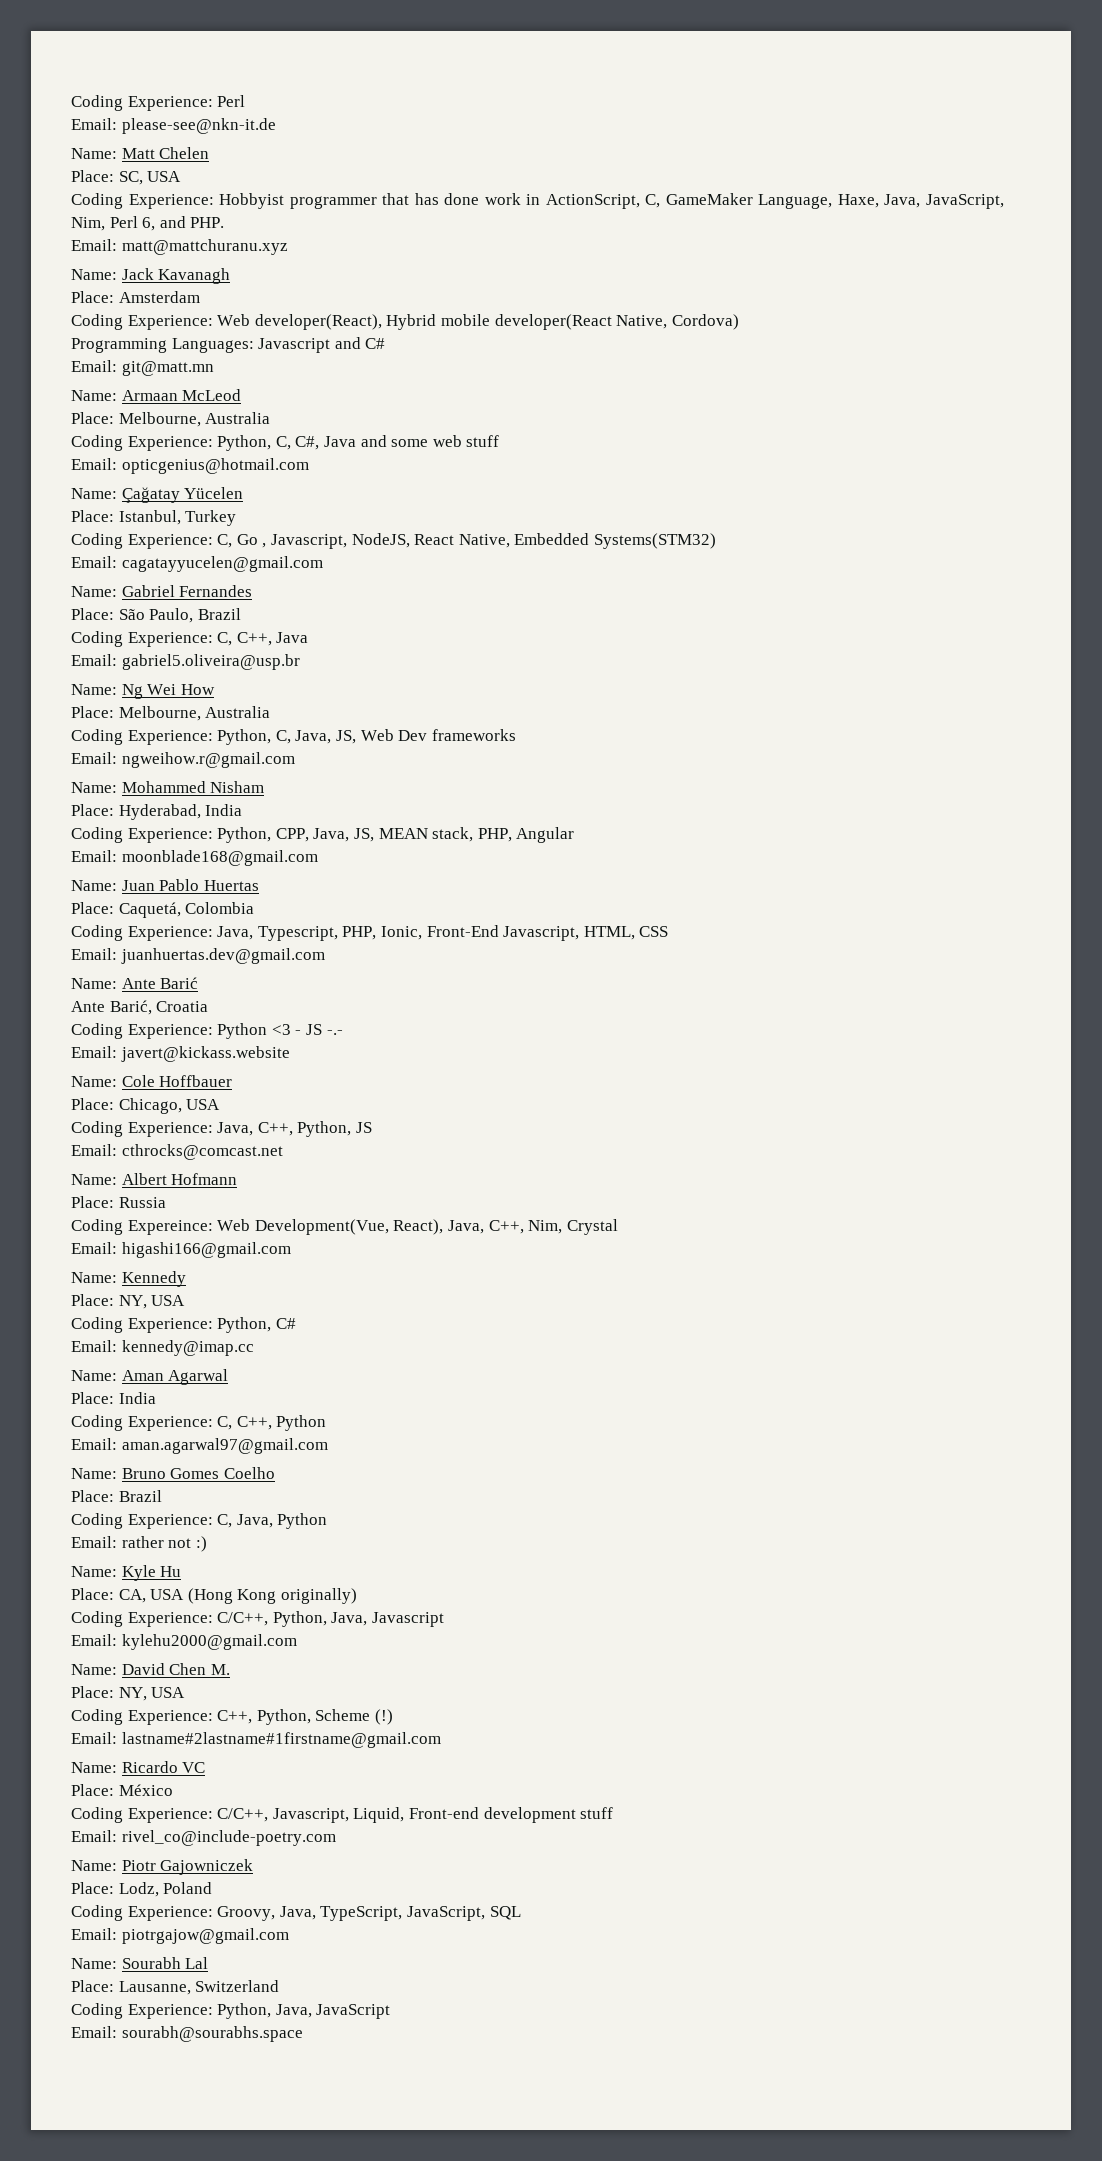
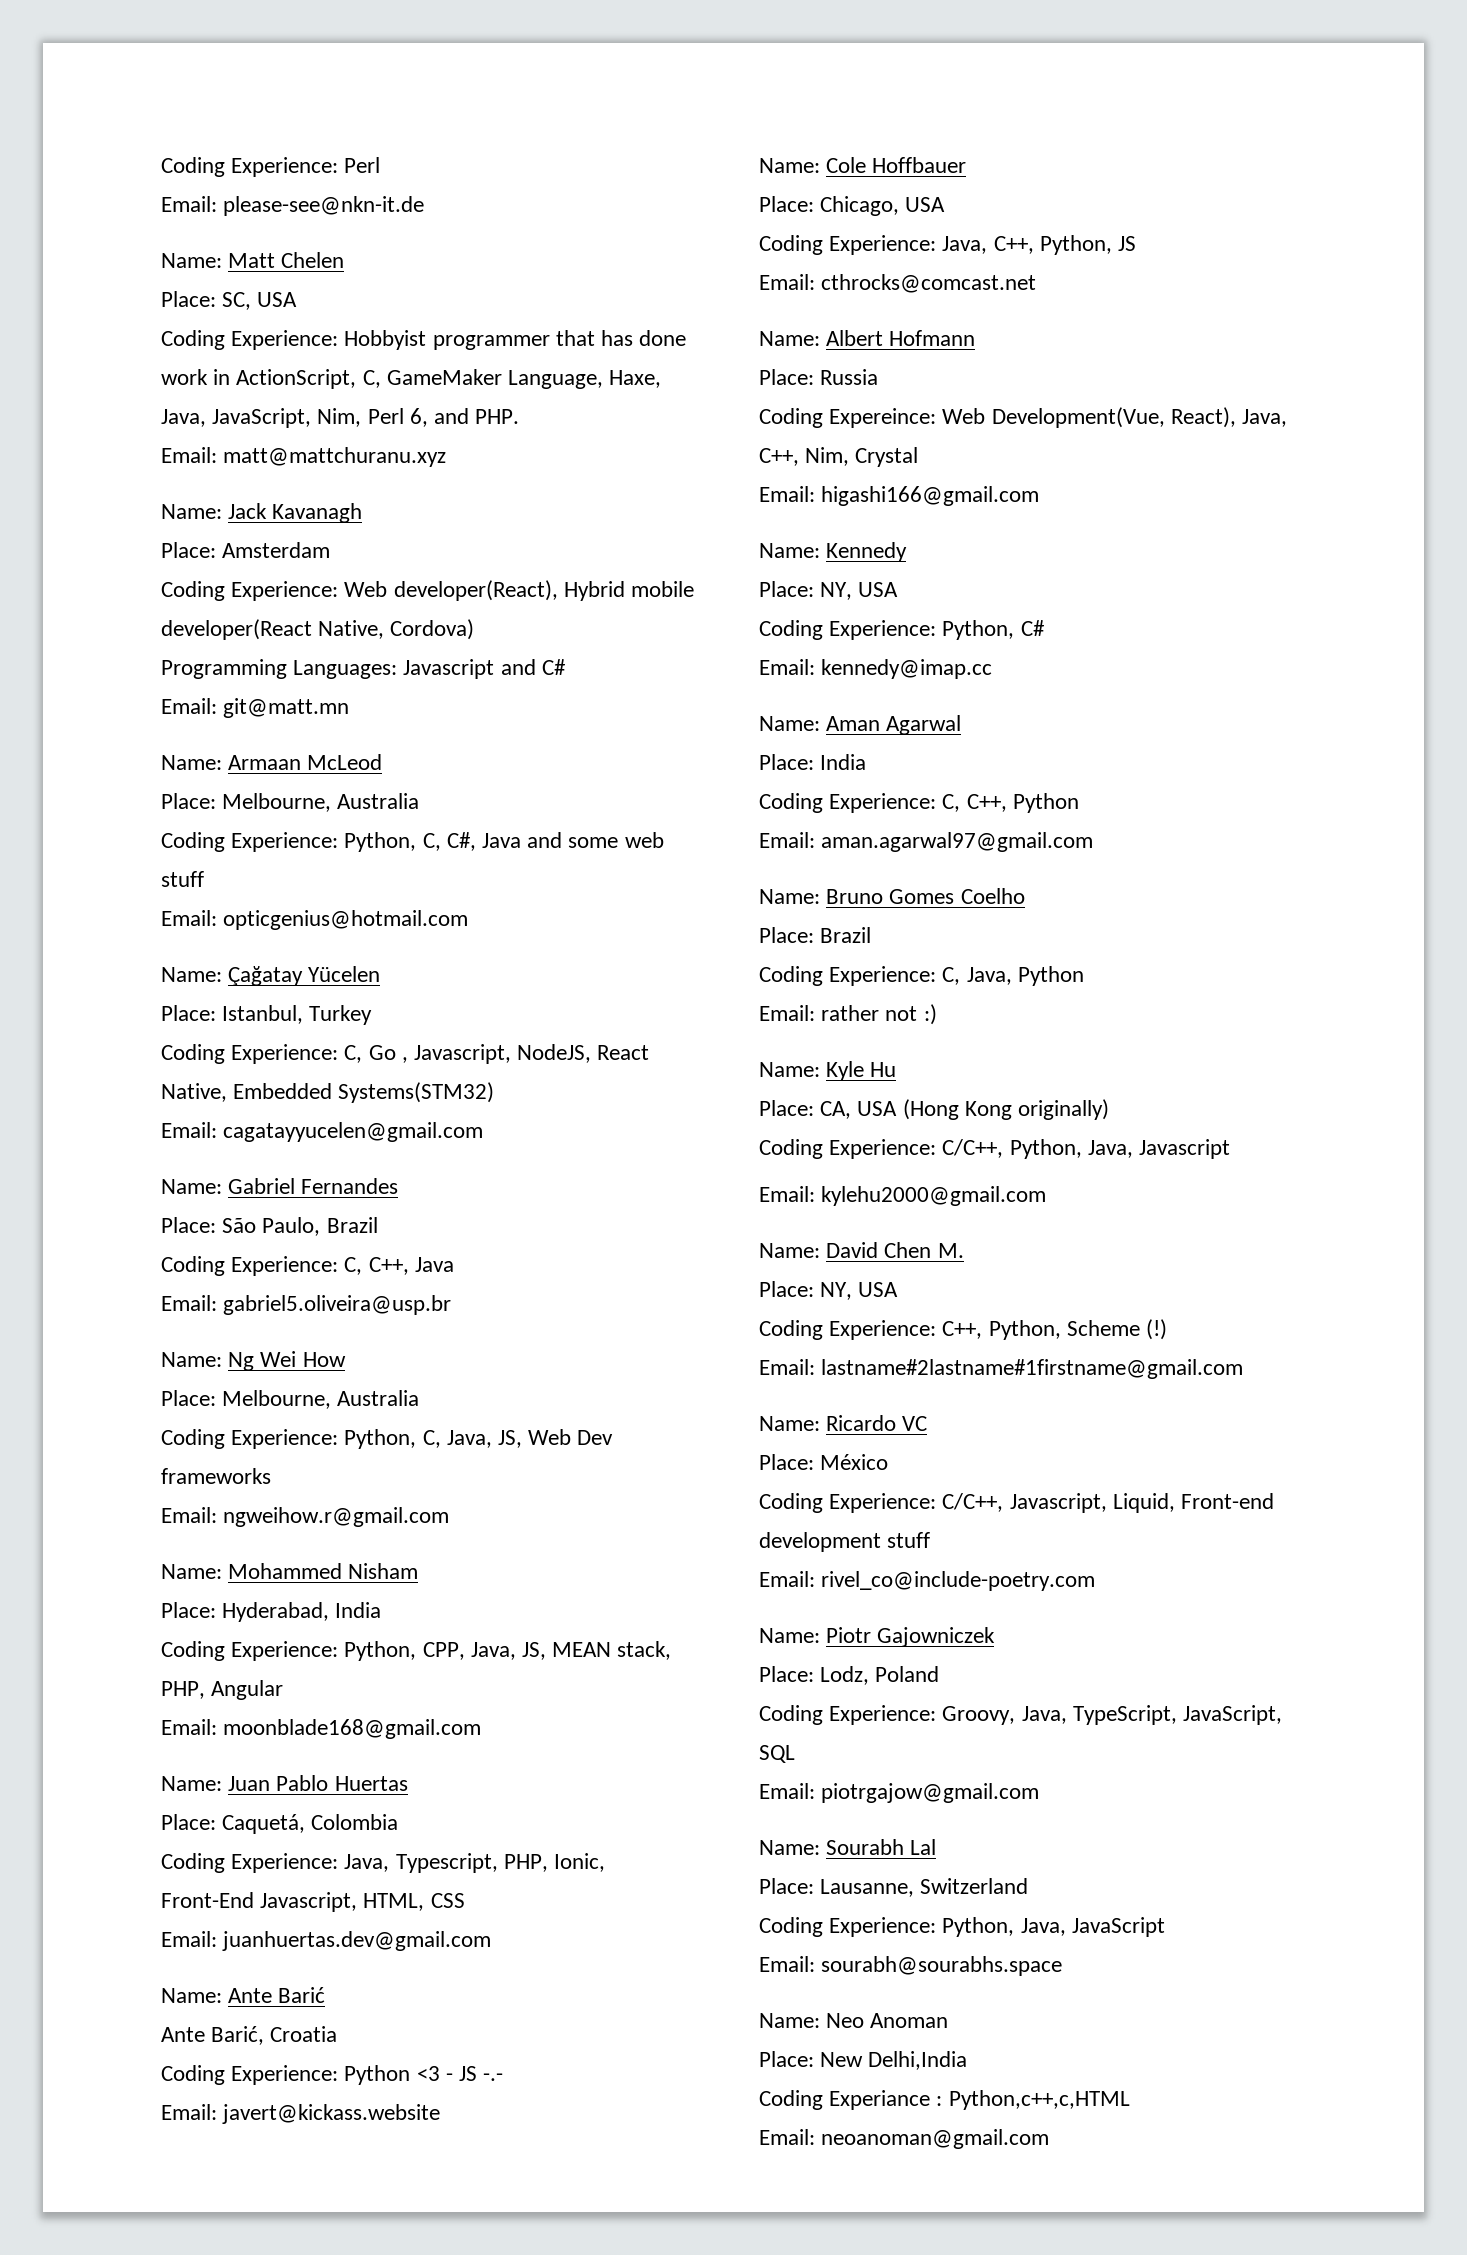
+ Name: Neo Anoman
+ Place: New Delhi,India
+ Coding Experiance : Python,c++,c,HTML
+ Email: neoanoman@gmail.com

